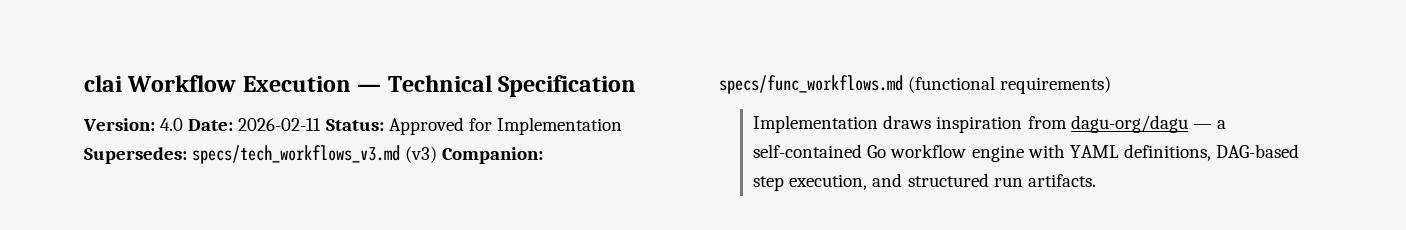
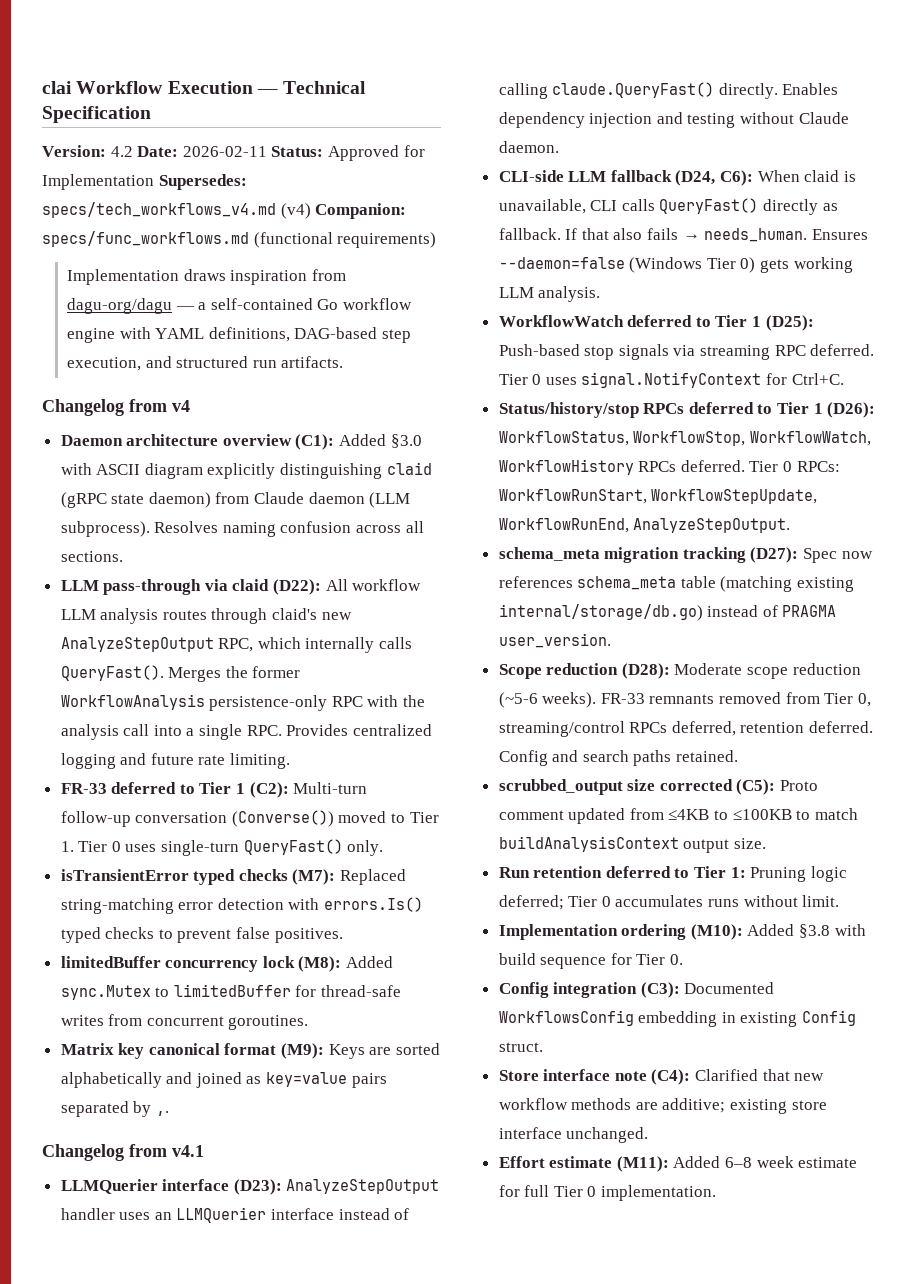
- Version: 4.0 Date: 2026-02-11 Status: Approved for Implementation Supersedes: specs/tech_workflows_v3.md (v3) Companion: specs/func_workflows.md (functional requirements)
+ Version: 4.2 Date: 2026-02-11 Status: Approved for Implementation Supersedes: specs/tech_workflows_v4.md (v4) Companion: specs/func_workflows.md (functional requirements)
+ Changelog from v4
+ Daemon architecture overview (C1): Added §3.0 with ASCII diagram explicitly distinguishing claid (gRPC state daemon) from Claude daemon (LLM subprocess). Resolves naming confusion across all sections.
+ LLM pass-through via claid (D22): All workflow LLM analysis routes through claid's new AnalyzeStepOutput RPC, which internally calls QueryFast(). Merges the former WorkflowAnalysis persistence-only RPC with the analysis call into a single RPC. Provides centralized logging and future rate limiting.
+ FR-33 deferred to Tier 1 (C2): Multi-turn follow-up conversation (Converse()) moved to Tier 1. Tier 0 uses single-turn QueryFast() only.
+ isTransientError typed checks (M7): Replaced string-matching error detection with errors.Is() typed checks to prevent false positives.
+ limitedBuffer concurrency lock (M8): Added sync.Mutex to limitedBuffer for thread-safe writes from concurrent goroutines.
+ Matrix key canonical format (M9): Keys are sorted alphabetically and joined as key=value pairs separated by ,.
+ Changelog from v4.1
+ LLMQuerier interface (D23): AnalyzeStepOutput handler uses an LLMQuerier interface instead of calling claude.QueryFast() directly. Enables dependency injection and testing without Claude daemon.
+ CLI-side LLM fallback (D24, C6): When claid is unavailable, CLI calls QueryFast() directly as fallback. If that also fails → needs_human. Ensures --daemon=false (Windows Tier 0) gets working LLM analysis.
+ WorkflowWatch deferred to Tier 1 (D25): Push-based stop signals via streaming RPC deferred. Tier 0 uses signal.NotifyContext for Ctrl+C.
+ Status/history/stop RPCs deferred to Tier 1 (D26): WorkflowStatus, WorkflowStop, WorkflowWatch, WorkflowHistory RPCs deferred. Tier 0 RPCs: WorkflowRunStart, WorkflowStepUpdate, WorkflowRunEnd, AnalyzeStepOutput.
+ schema_meta migration tracking (D27): Spec now references schema_meta table (matching existing internal/storage/db.go) instead of PRAGMA user_version.
+ Scope reduction (D28): Moderate scope reduction (~5-6 weeks). FR-33 remnants removed from Tier 0, streaming/control RPCs deferred, retention deferred. Config and search paths retained.
+ scrubbed_output size corrected (C5): Proto comment updated from ≤4KB to ≤100KB to match buildAnalysisContext output size.
+ Run retention deferred to Tier 1: Pruning logic deferred; Tier 0 accumulates runs without limit.
+ Implementation ordering (M10): Added §3.8 with build sequence for Tier 0.
+ Config integration (C3): Documented WorkflowsConfig embedding in existing Config struct.
+ Store interface note (C4): Clarified that new workflow methods are additive; existing store interface unchanged.
+ Effort estimate (M11): Added 6–8 week estimate for full Tier 0 implementation.

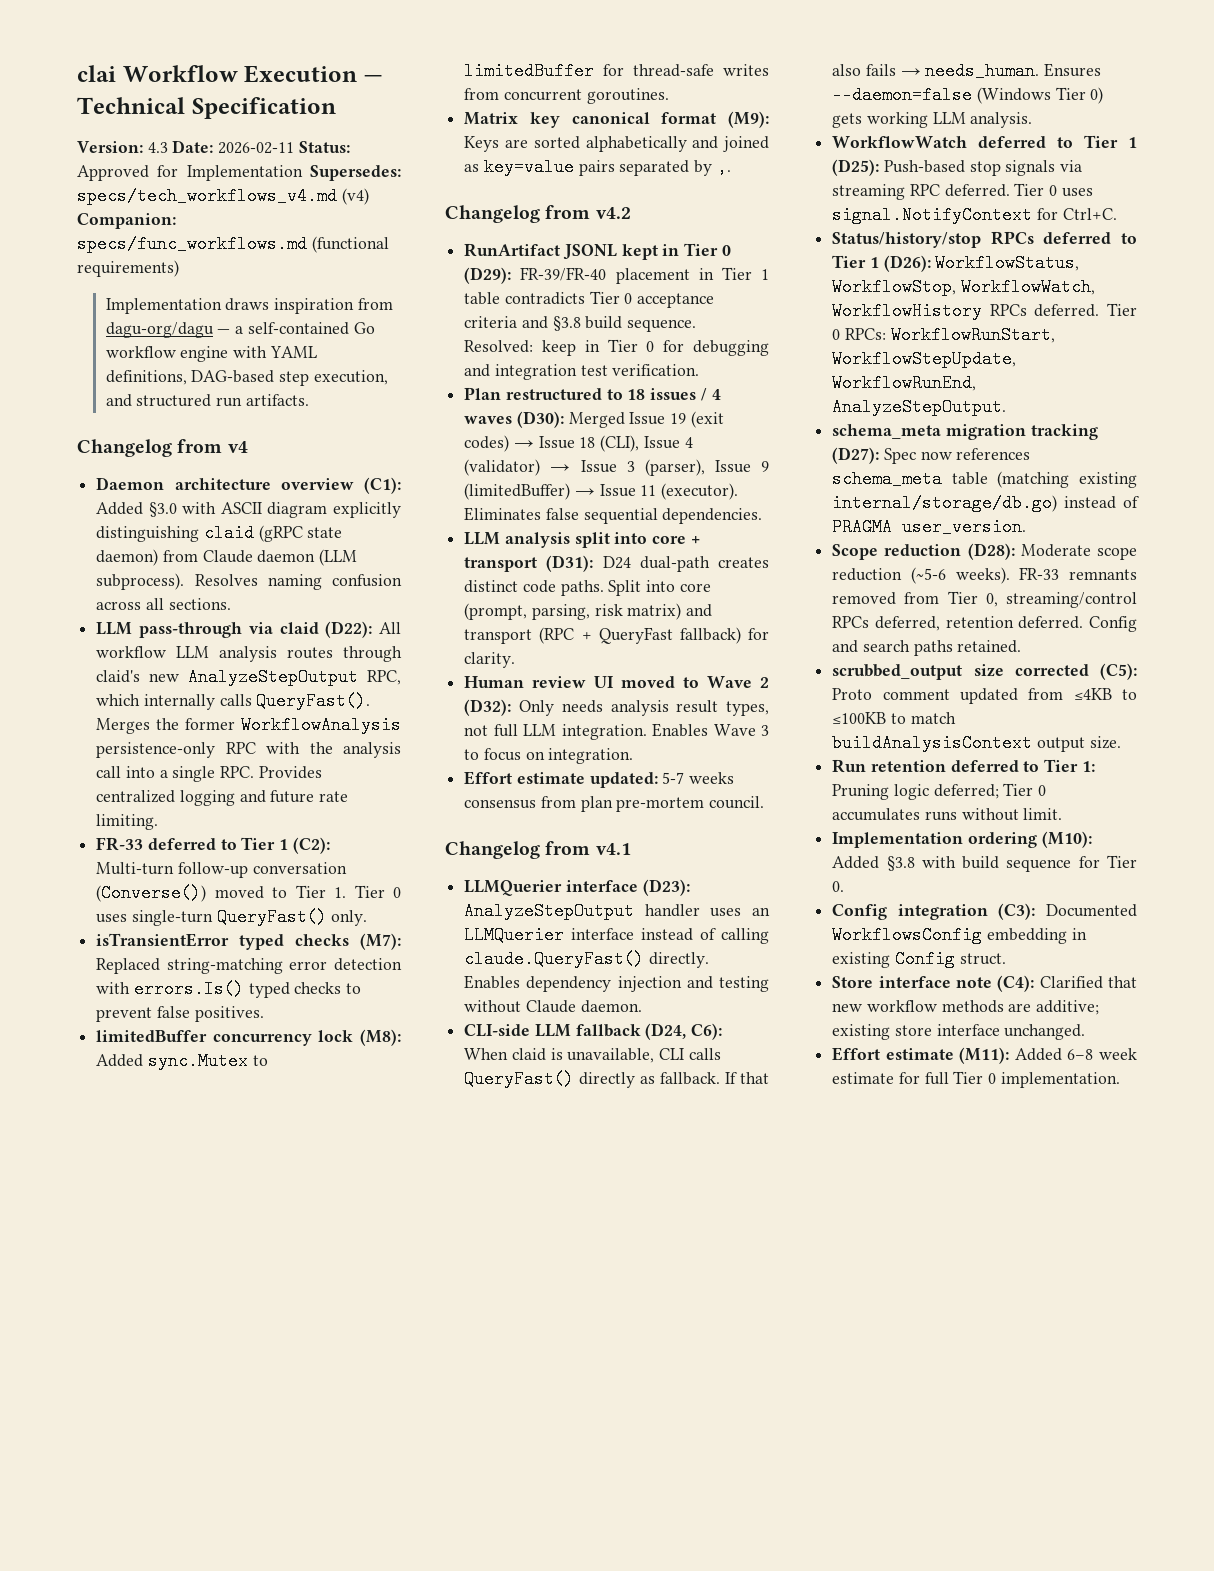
- Version: 4.2 Date: 2026-02-11 Status: Approved for Implementation Supersedes: specs/tech_workflows_v4.md (v4) Companion: specs/func_workflows.md (functional requirements)
+ Version: 4.3 Date: 2026-02-11 Status: Approved for Implementation Supersedes: specs/tech_workflows_v4.md (v4) Companion: specs/func_workflows.md (functional requirements)
+ Changelog from v4.2
+ RunArtifact JSONL kept in Tier 0 (D29): FR-39/FR-40 placement in Tier 1 table contradicts Tier 0 acceptance criteria and §3.8 build sequence. Resolved: keep in Tier 0 for debugging and integration test verification.
+ Plan restructured to 18 issues / 4 waves (D30): Merged Issue 19 (exit codes) → Issue 18 (CLI), Issue 4 (validator) → Issue 3 (parser), Issue 9 (limitedBuffer) → Issue 11 (executor). Eliminates false sequential dependencies.
+ LLM analysis split into core + transport (D31): D24 dual-path creates distinct code paths. Split into core (prompt, parsing, risk matrix) and transport (RPC + QueryFast fallback) for clarity.
+ Human review UI moved to Wave 2 (D32): Only needs analysis result types, not full LLM integration. Enables Wave 3 to focus on integration.
+ Effort estimate updated: 5-7 weeks consensus from plan pre-mortem council.

